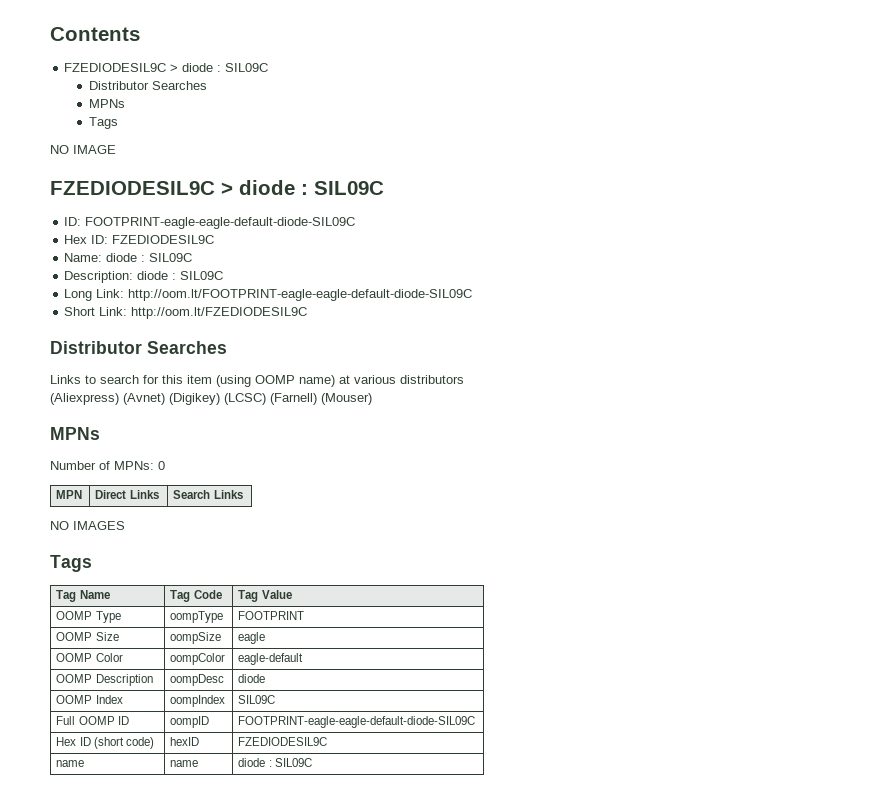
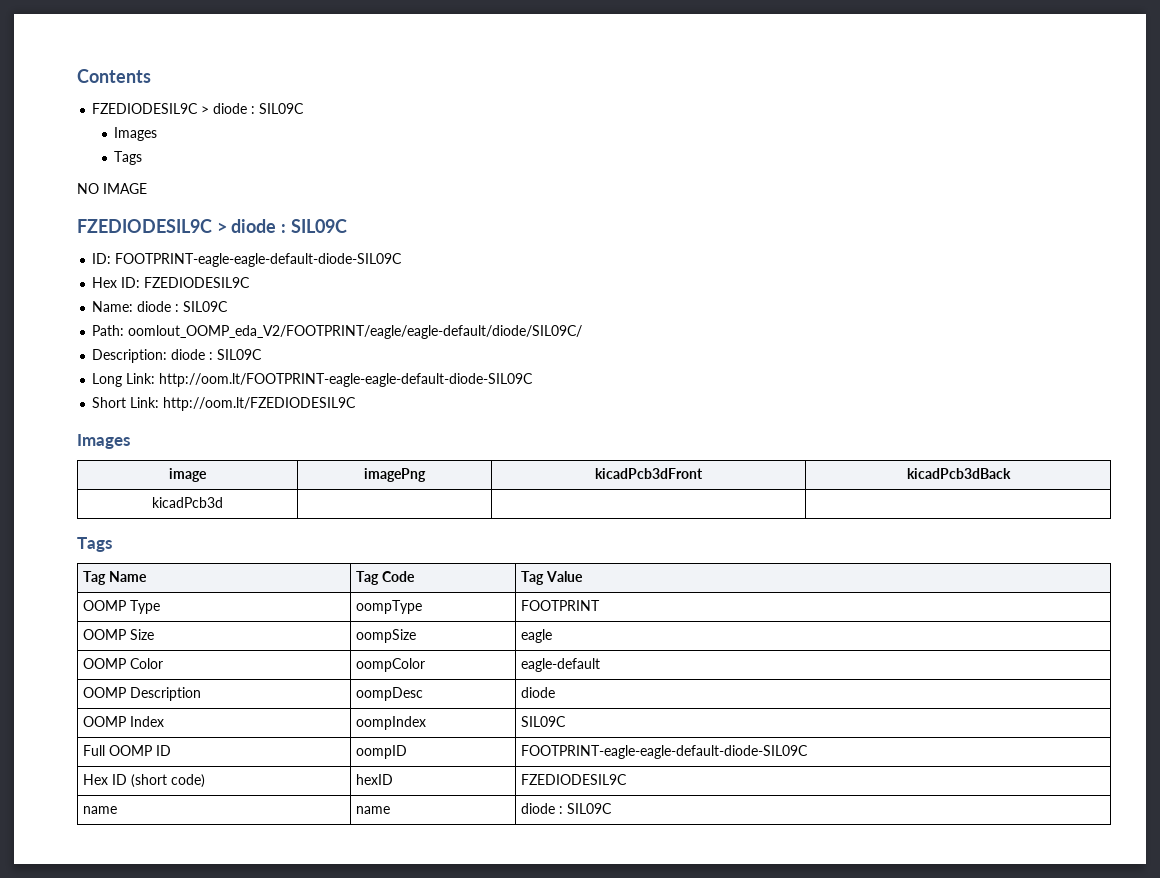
  Contents
  FZEDIODESIL9C > diode : SIL09C
- Distributor Searches
- MPNs
+ Images
+ Path: oomlout_OOMP_eda_V2/FOOTPRINT/eagle/eagle-default/diode/SIL09C/
  Short Link: http://oom.lt/FZEDIODESIL9C
- Distributor Searches
- Links to search for this item (using OOMP name) at various distributors
- (Aliexpress) (Avnet) (Digikey) (LCSC) (Farnell) (Mouser)
- MPNs
- Number of MPNs: 0
- MPN | Direct Links | Search Links
- NO IMAGES
+ Images
+ image | imagePng | kicadPcb3dFront | kicadPcb3dBack
+ kicadPcb3d | | |

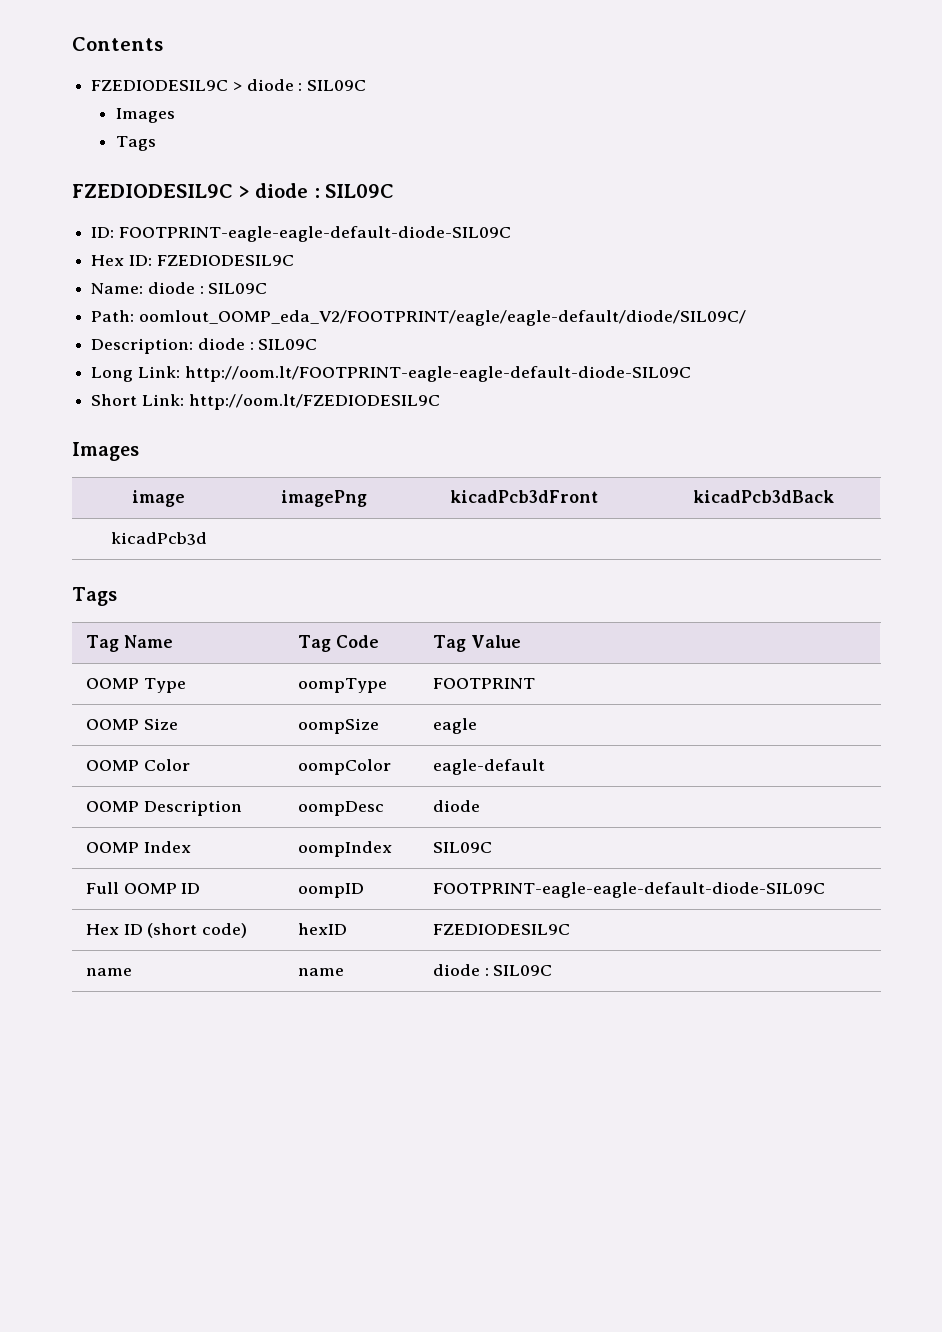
- NO IMAGE

